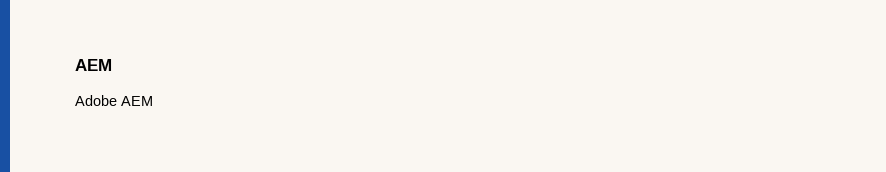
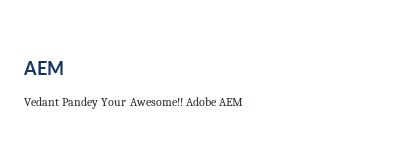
+ Vedant Pandey Your Awesome!!

